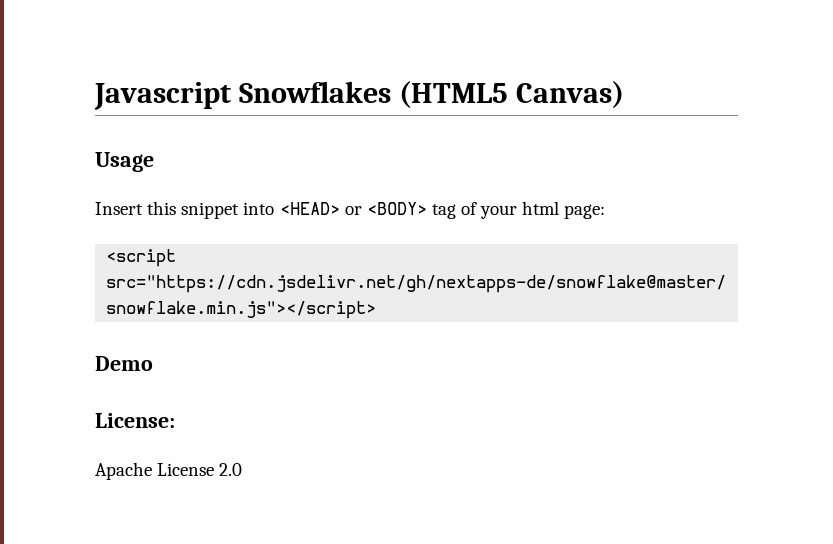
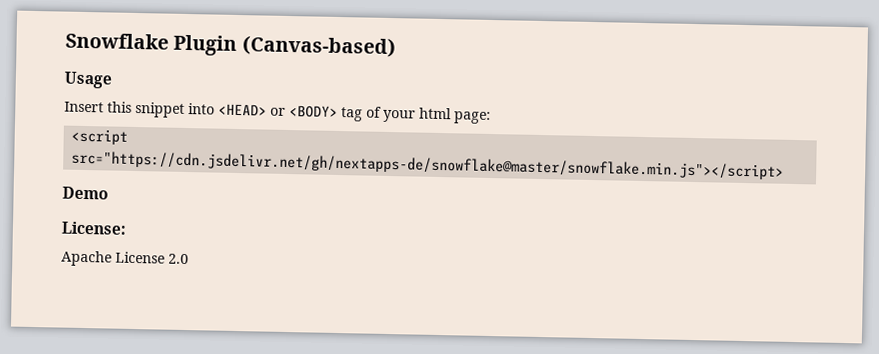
- Javascript Snowflakes (HTML5 Canvas)
+ Snowflake Plugin (Canvas-based)

